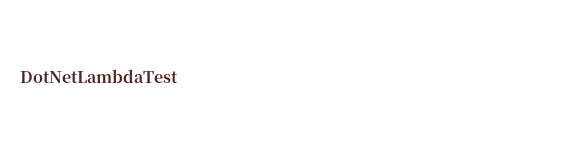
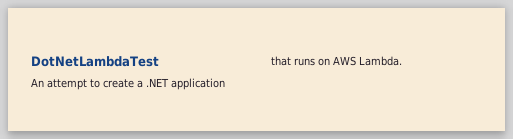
+ An attempt to create a .NET application that runs on AWS Lambda.

